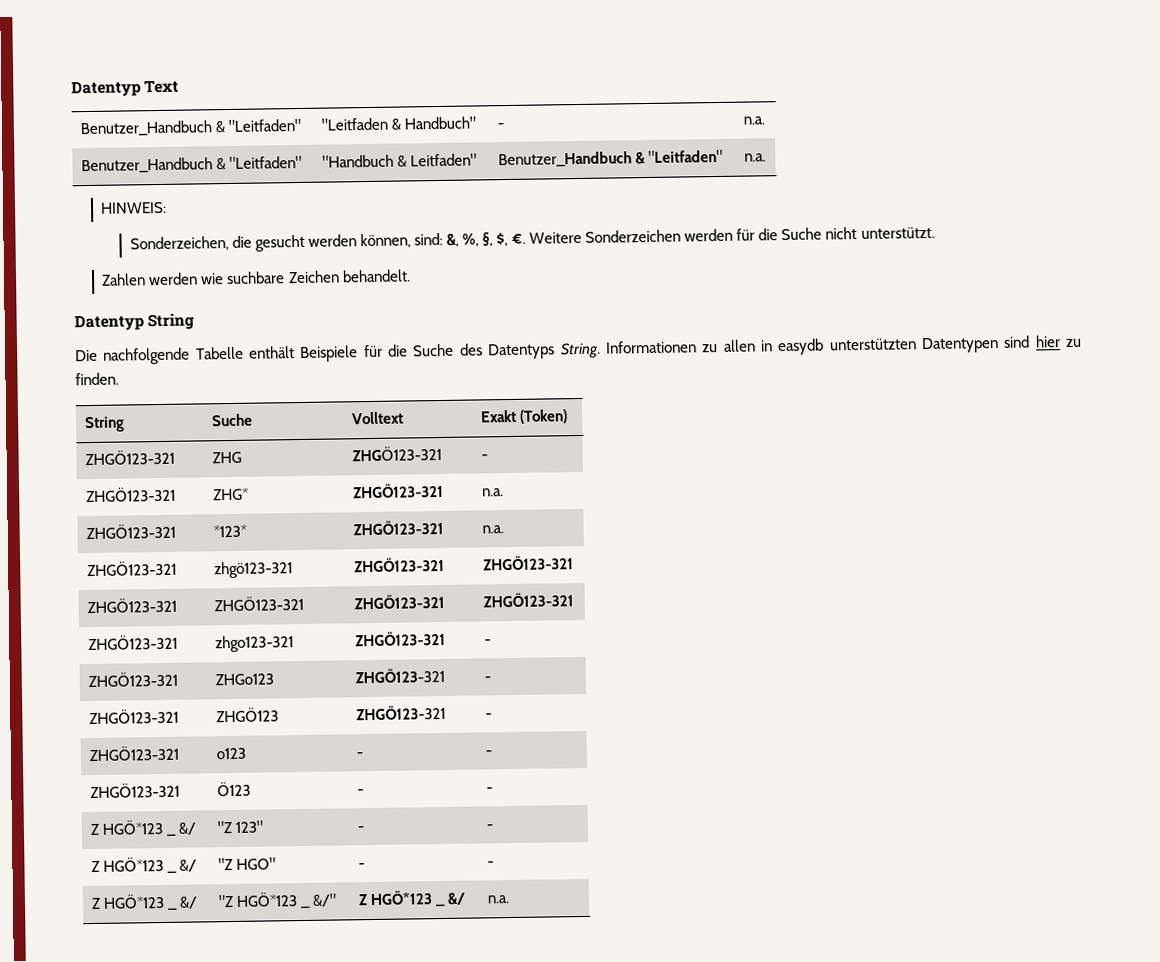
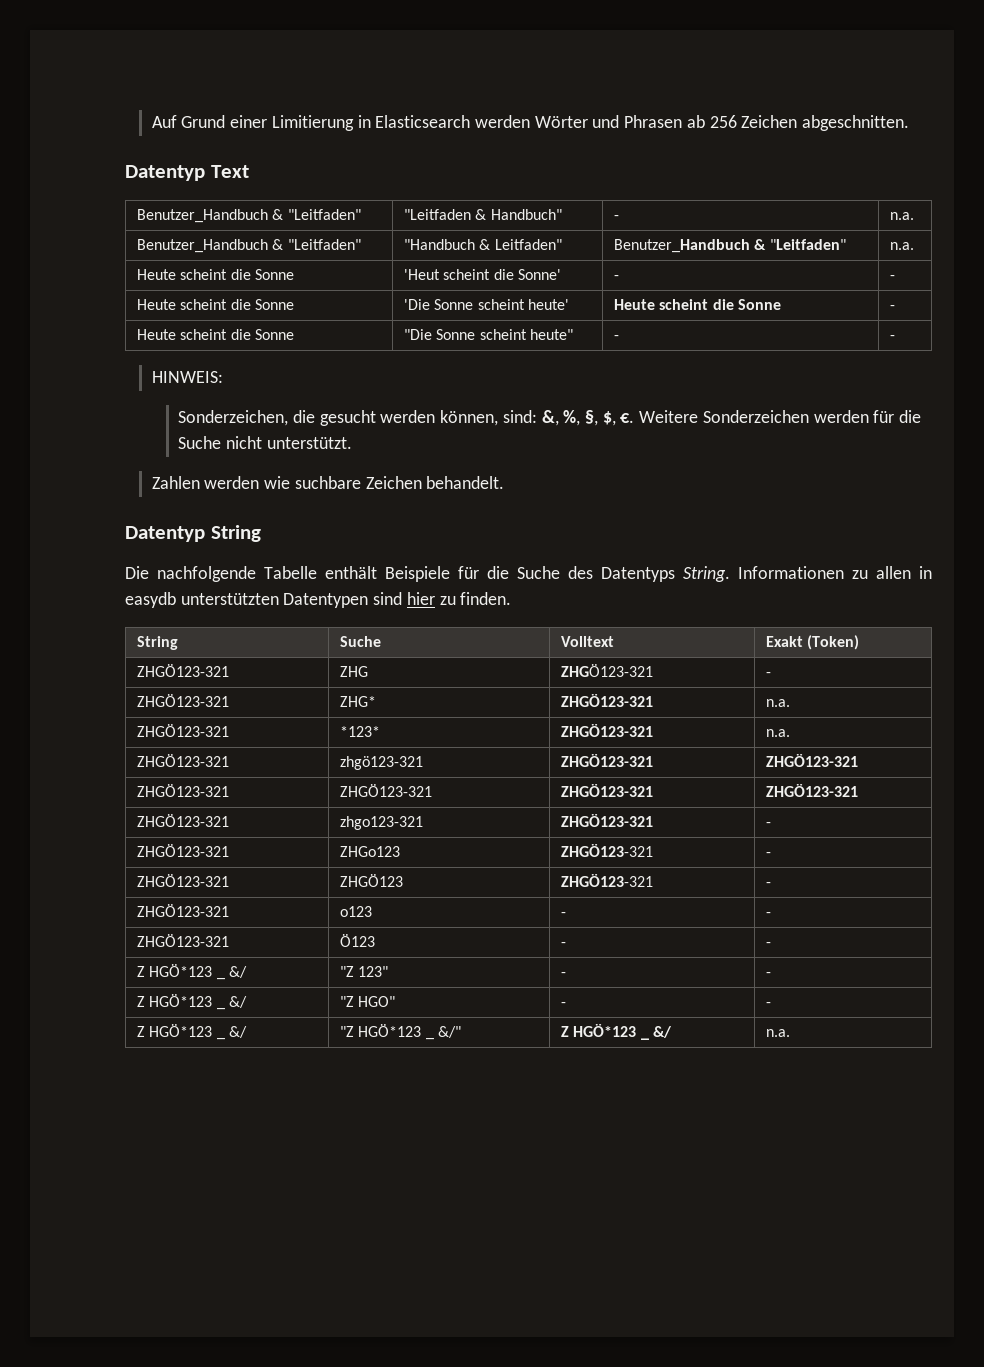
+ Auf Grund einer Limitierung in Elasticsearch werden Wörter und Phrasen ab 256 Zeichen abgeschnitten.
+ Heute scheint die Sonne | 'Heut scheint die Sonne' | - | -
+ Heute scheint die Sonne | 'Die Sonne scheint heute' | Heute scheint die Sonne | -
+ Heute scheint die Sonne | "Die Sonne scheint heute" | - | -

